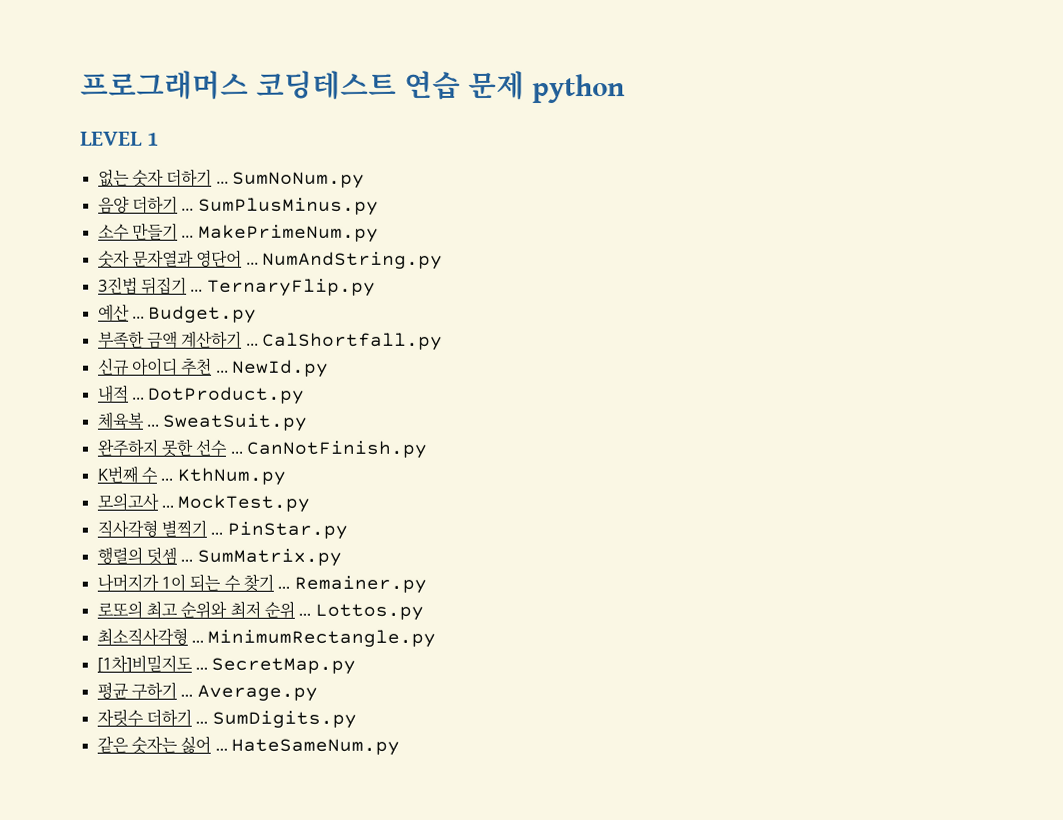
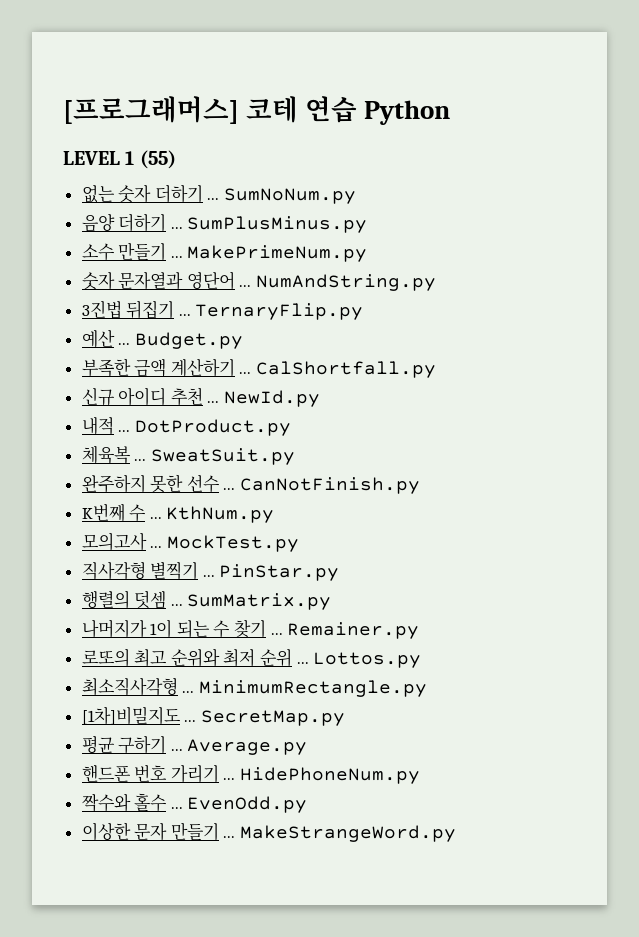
- 프로그래머스 코딩테스트 연습 문제 python
+ [프로그래머스] 코테 연습 Python
- LEVEL 1
+ LEVEL 1 (55)
- 자릿수 더하기 ... SumDigits.py
- 같은 숫자는 싫어 ... HateSameNum.py
+ 핸드폰 번호 가리기 ... HidePhoneNum.py
+ 짝수와 홀수 ... EvenOdd.py
+ 이상한 문자 만들기 ... MakeStrangeWord.py

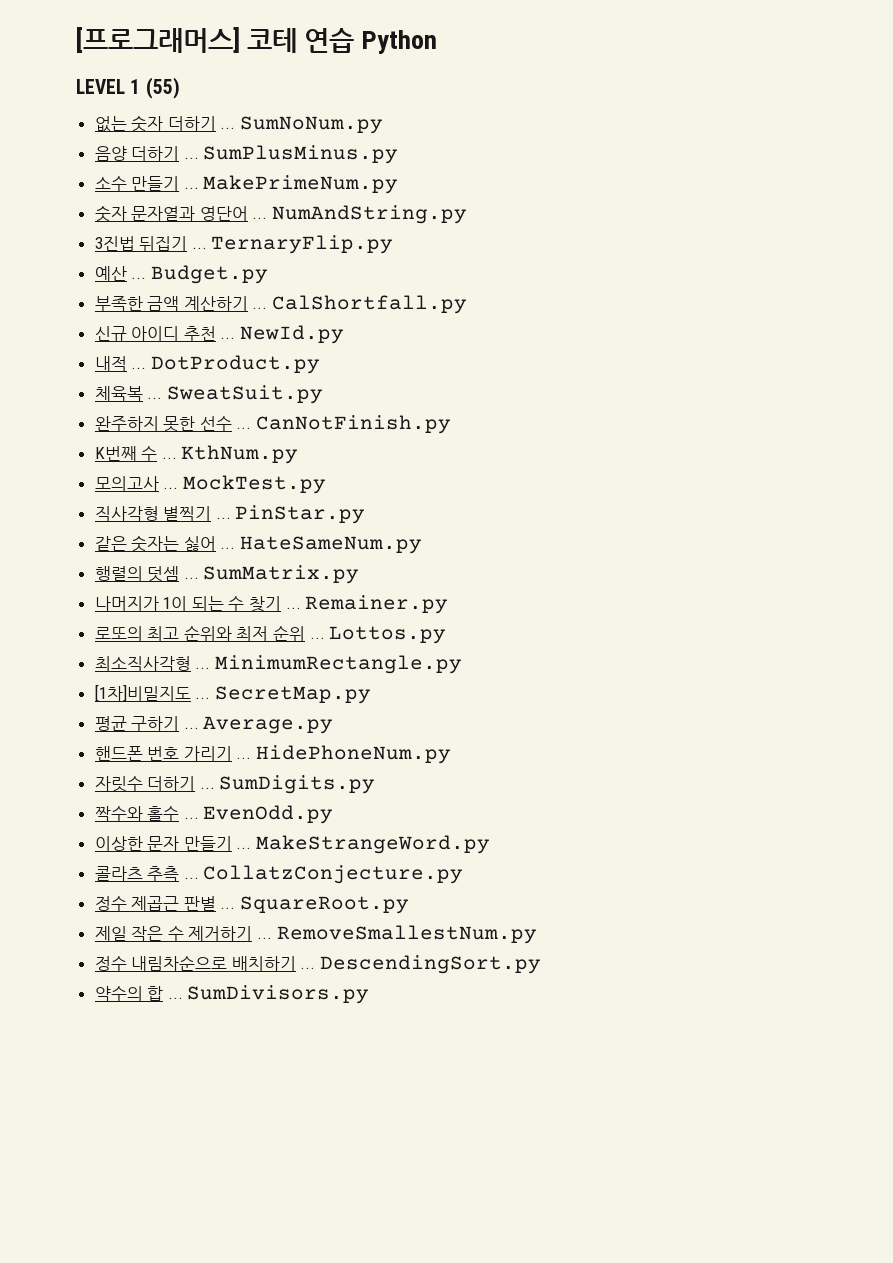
+ 같은 숫자는 싫어 ... HateSameNum.py
+ 자릿수 더하기 ... SumDigits.py
+ 콜라츠 추측 ... CollatzConjecture.py
+ 정수 제곱근 판별 ... SquareRoot.py
+ 제일 작은 수 제거하기 ... RemoveSmallestNum.py
+ 정수 내림차순으로 배치하기 ... DescendingSort.py
+ 약수의 합 ... SumDivisors.py

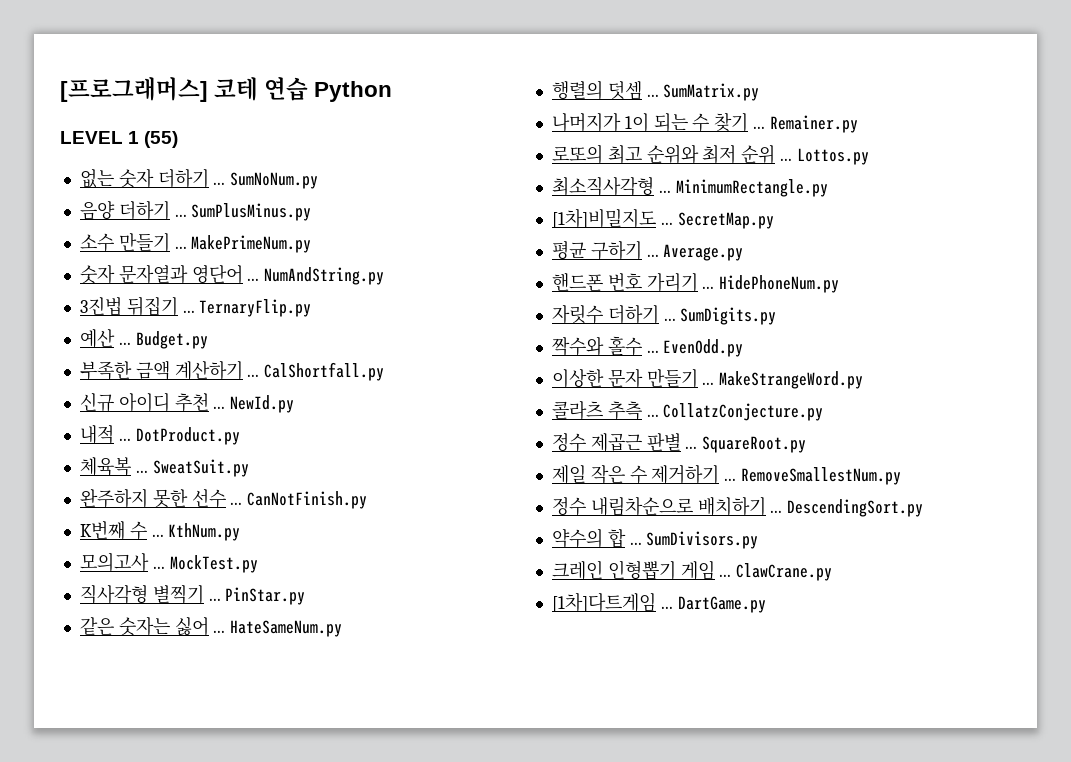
+ 크레인 인형뽑기 게임 ... ClawCrane.py
+ [1차]다트게임 ... DartGame.py

